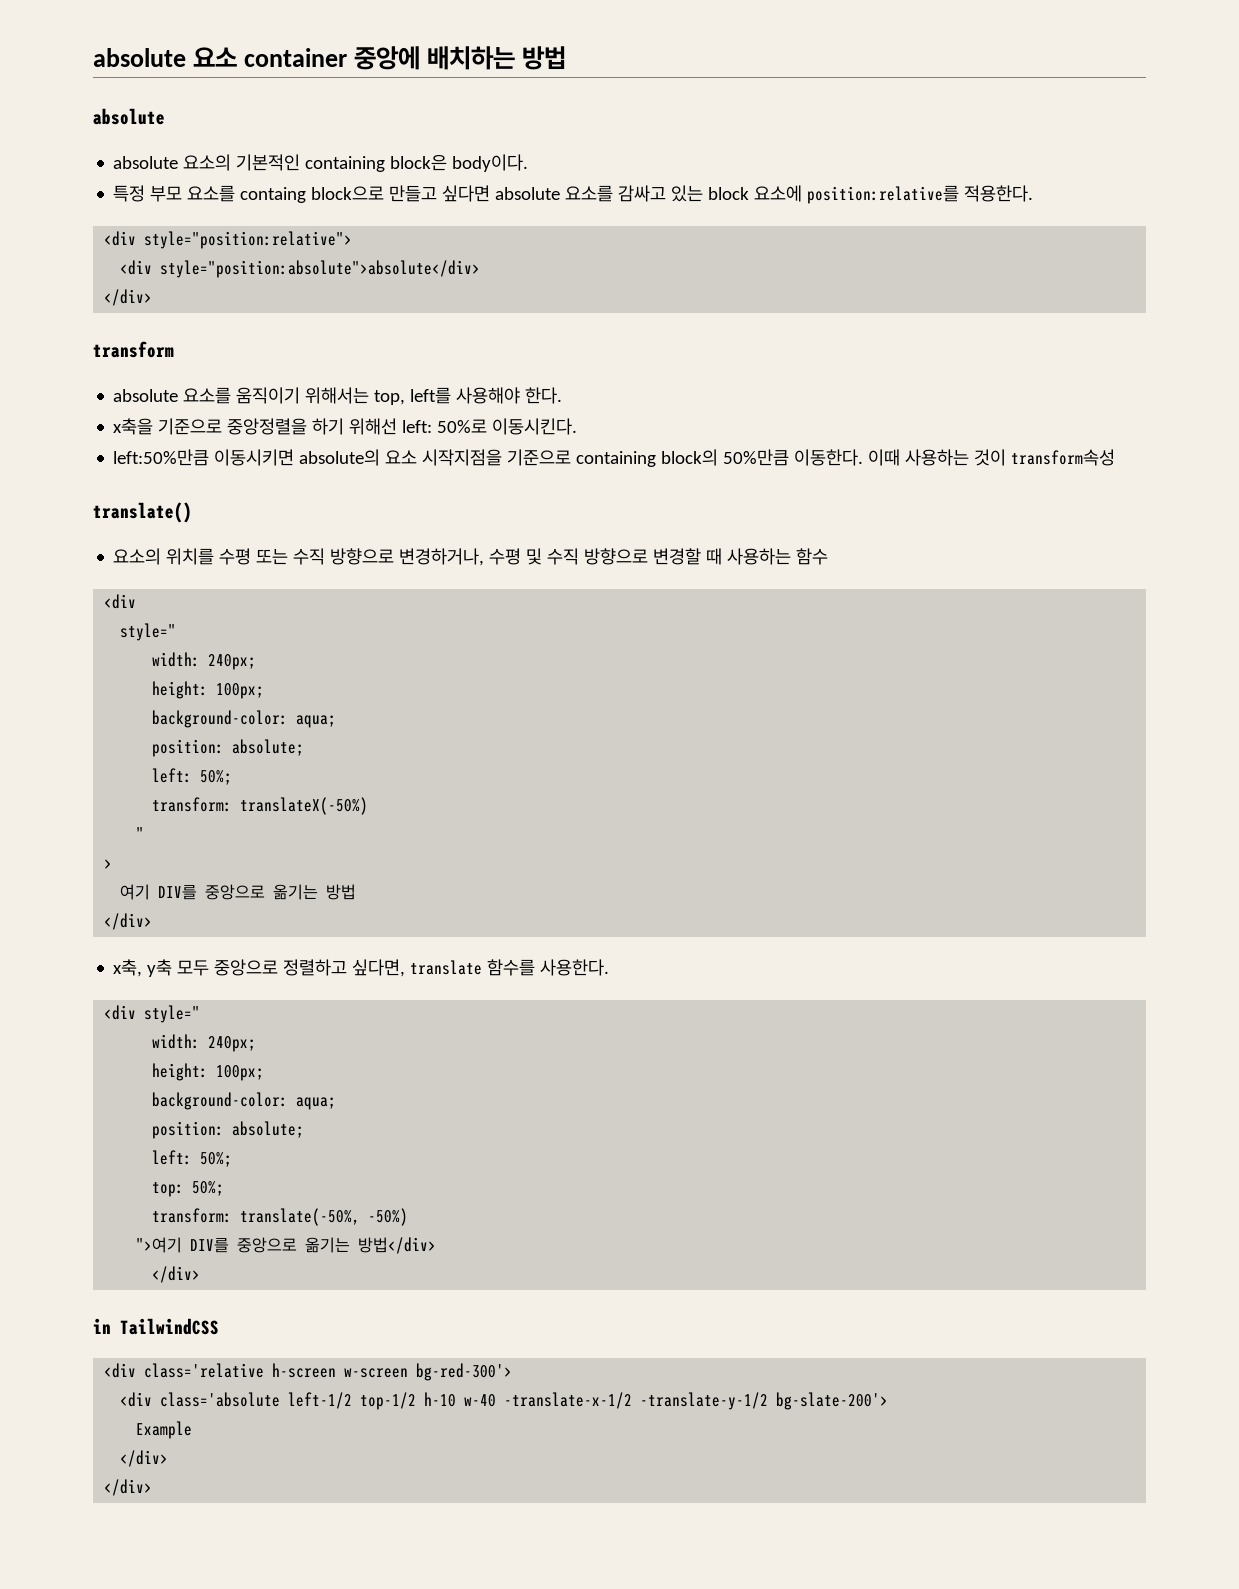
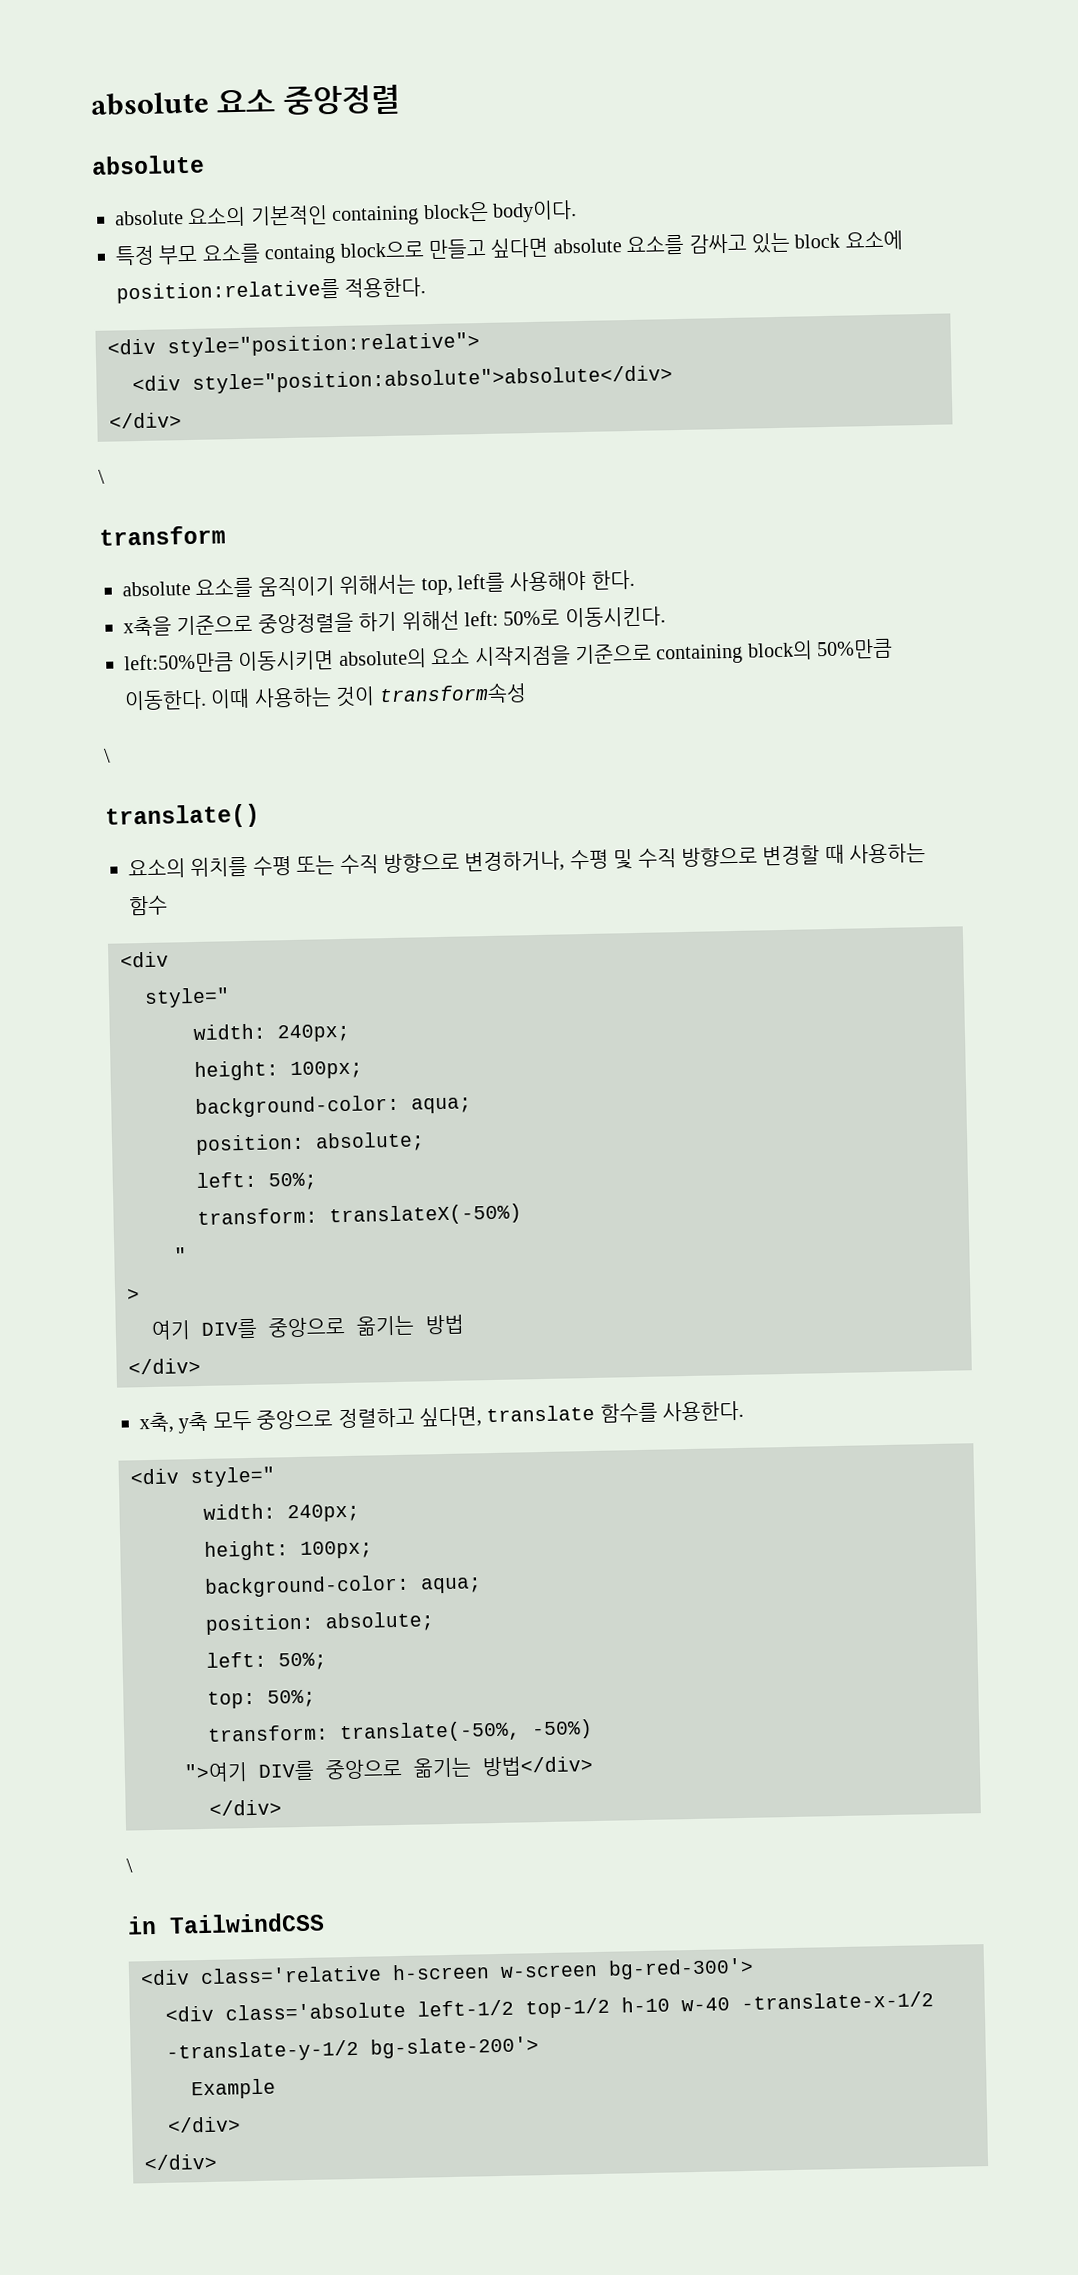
- absolute 요소 container 중앙에 배치하는 방법
+ absolute 요소 중앙정렬
  <div style="position:absolute">absolute</div>
  </div>
+ \
  이때 사용하는 것이 transform속성
+ \
  ">여기 DIV를 중앙으로 옮기는 방법</div>
  </div>
+ \

